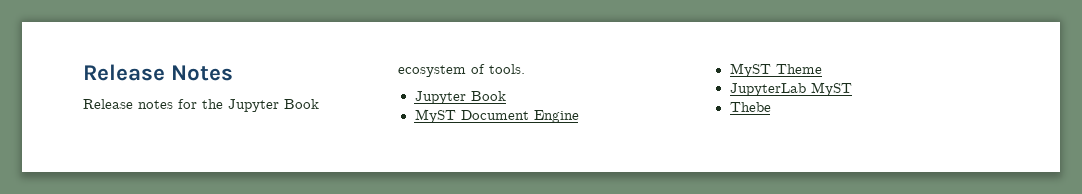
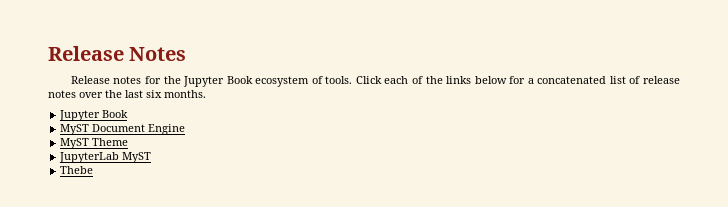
+ Click each of the links below for a concatenated list of release notes over the last six months.

